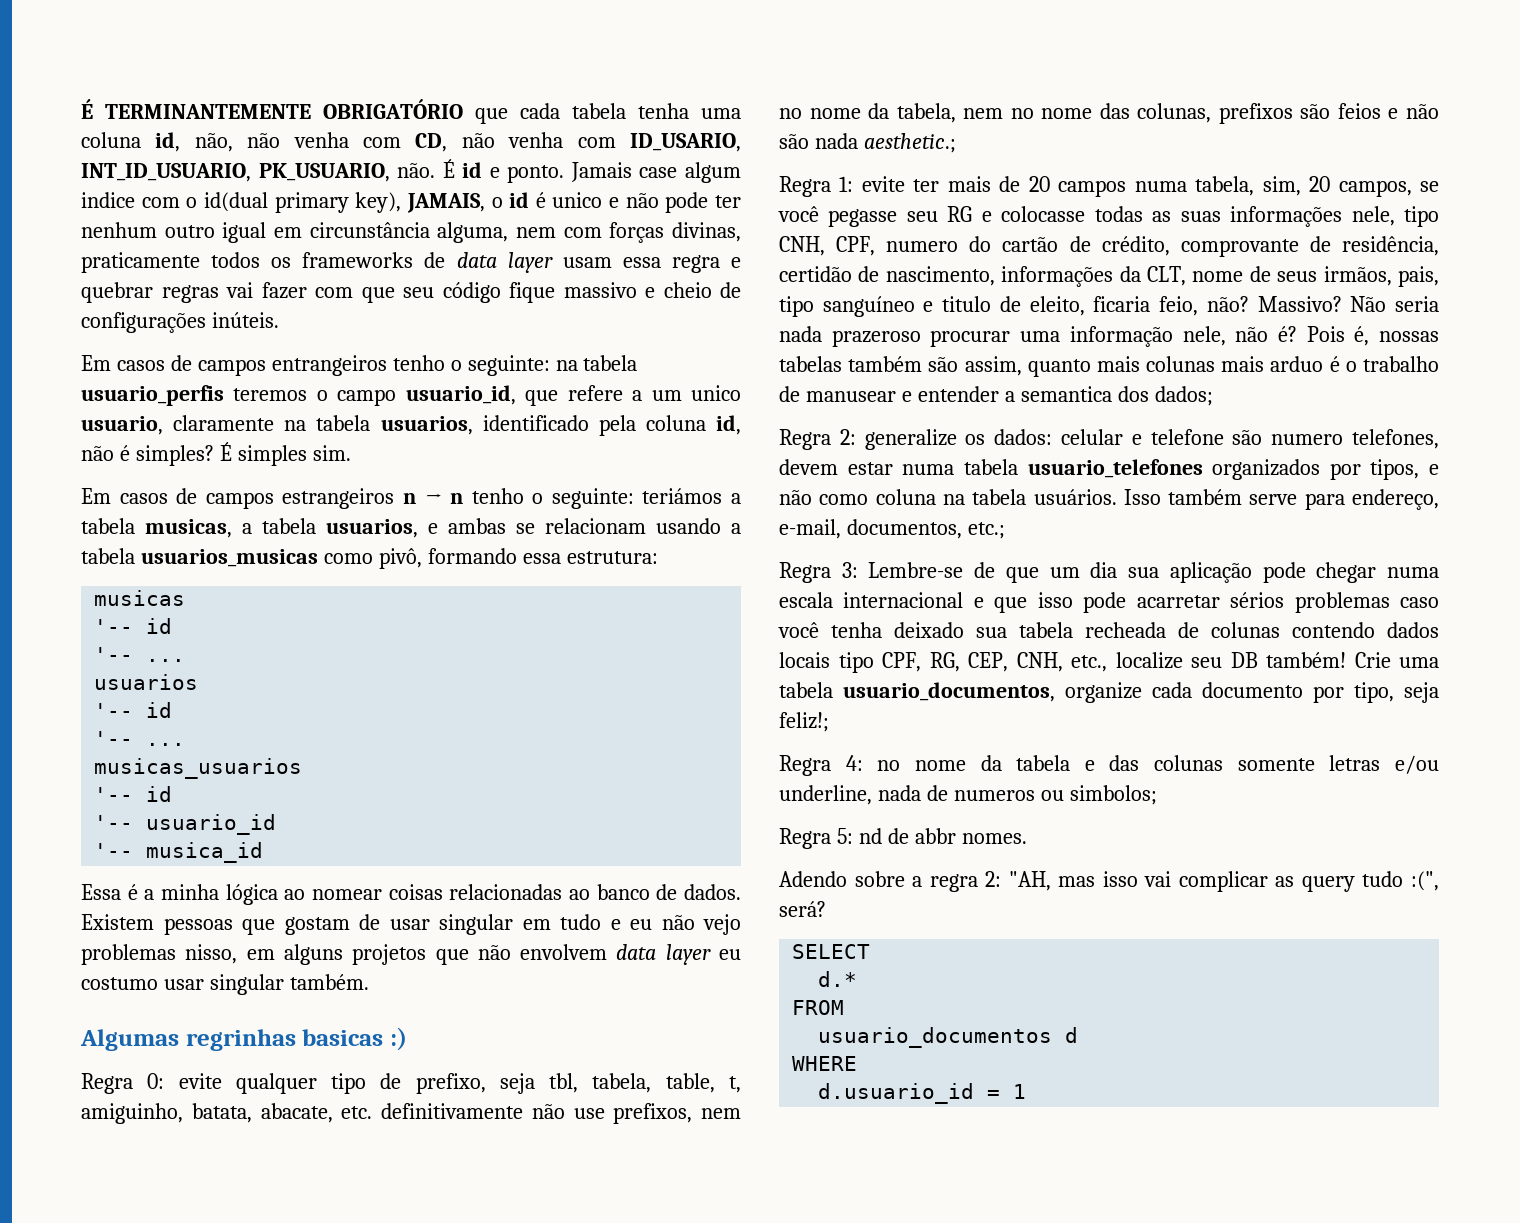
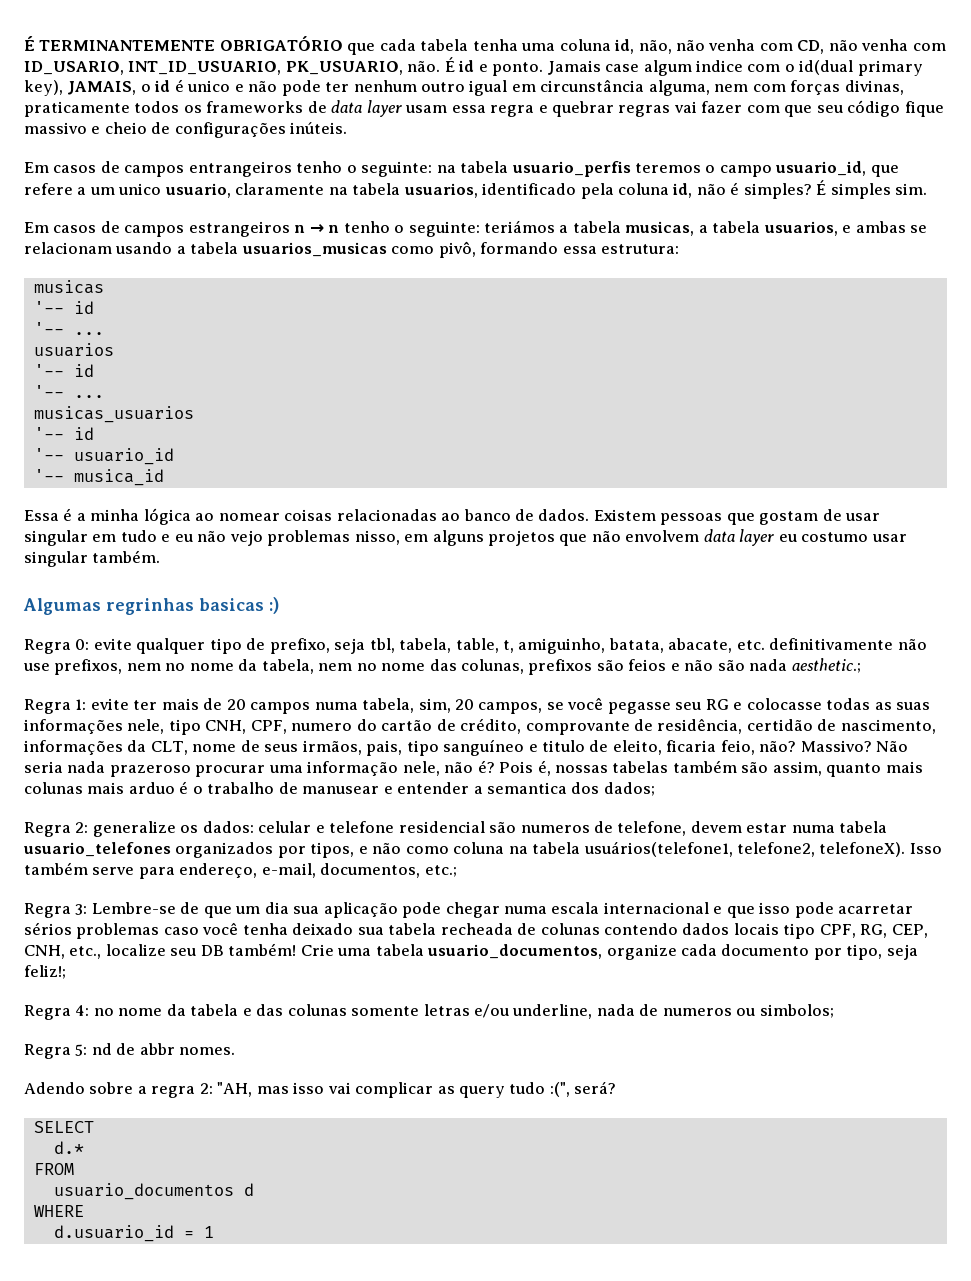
- Regra 2: generalize os dados: celular e telefone são numero telefones, devem estar numa tabela usuario_telefones organizados por tipos, e não como coluna na tabela usuários.
+ Regra 2: generalize os dados: celular e telefone residencial são numeros de telefone, devem estar numa tabela usuario_telefones organizados por tipos, e não como coluna na tabela usuários(telefone1, telefone2, telefoneX).

